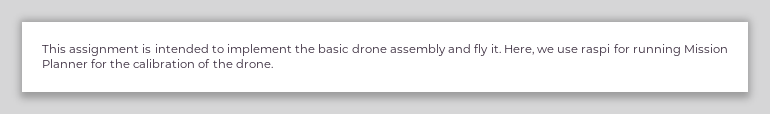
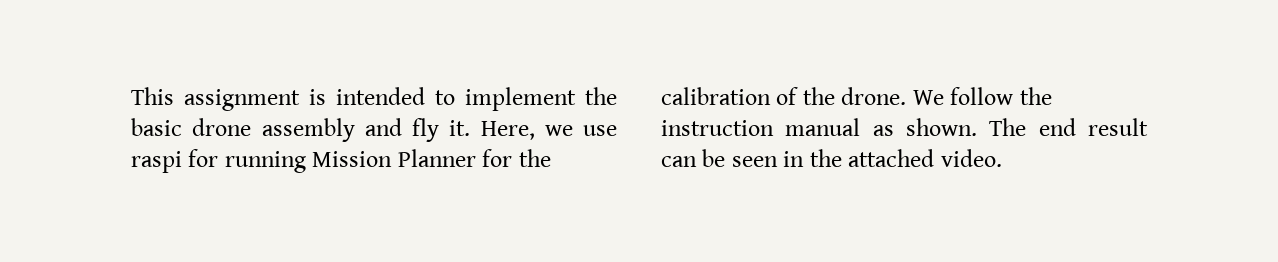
+ We follow the instruction manual as shown. The end result can be seen in the attached video.

